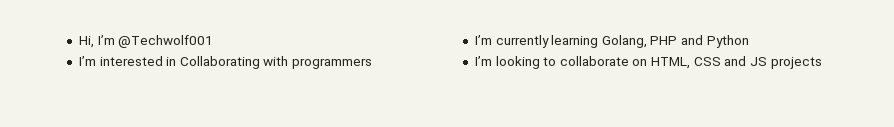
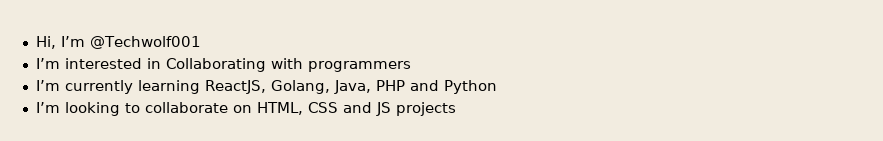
- I’m currently learning Golang, PHP and Python
+ I’m currently learning ReactJS, Golang, Java, PHP and Python

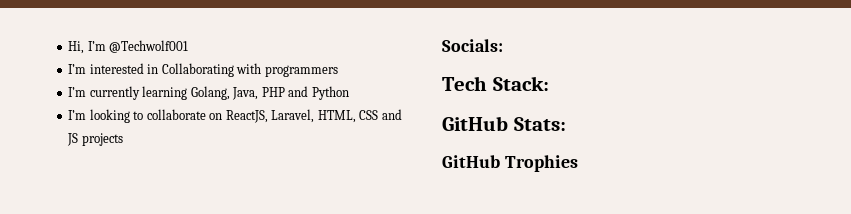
- I’m currently learning ReactJS, Golang, Java, PHP and Python
+ I’m currently learning Golang, Java, PHP and Python
- I’m looking to collaborate on HTML, CSS and JS projects
+ I’m looking to collaborate on ReactJS, Laravel, HTML, CSS and JS projects
+ Socials:
+ Tech Stack:
+ GitHub Stats:
+ GitHub Trophies

